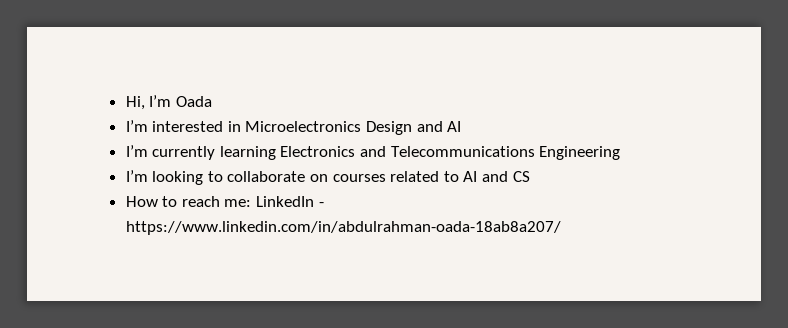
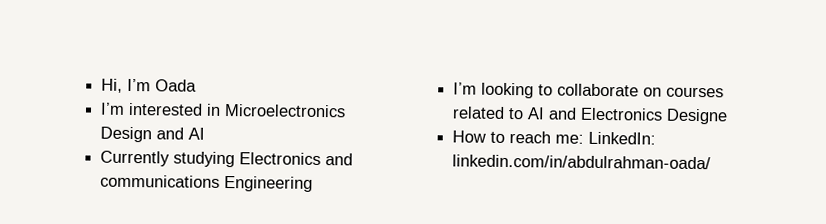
- I’m currently learning Electronics and Telecommunications Engineering
+ Currently studying Electronics and communications Engineering
- I’m looking to collaborate on courses related to AI and CS
+ I’m looking to collaborate on courses related to AI and Electronics Designe
- How to reach me: LinkedIn - https://www.linkedin.com/in/abdulrahman-oada-18ab8a207/
+ How to reach me: LinkedIn: linkedin.com/in/abdulrahman-oada/

